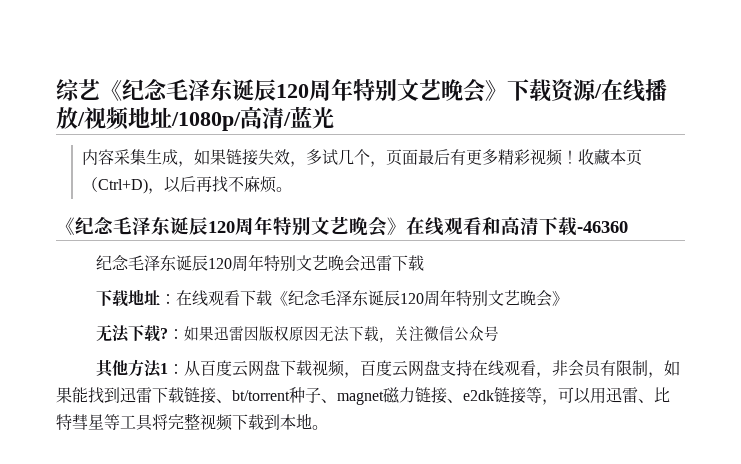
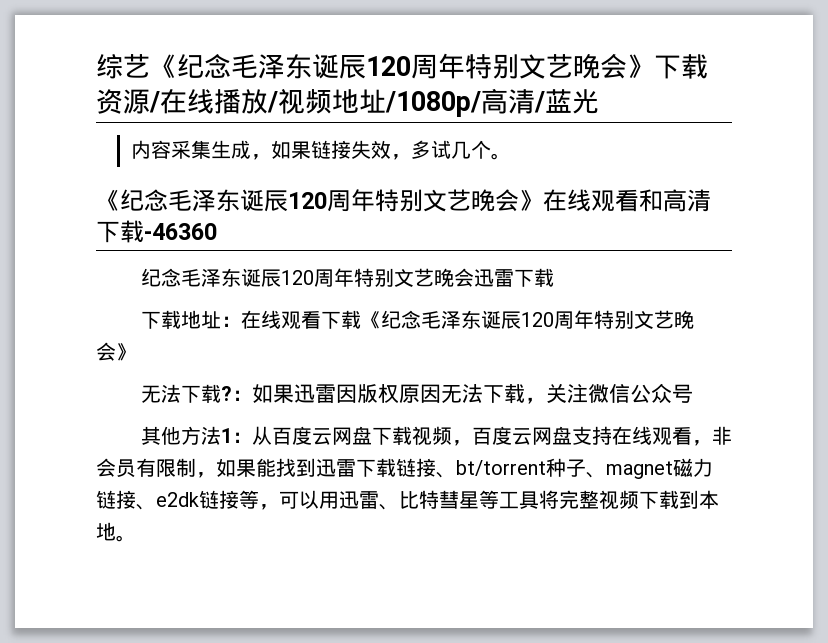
- 内容采集生成，如果链接失效，多试几个，页面最后有更多精彩视频！收藏本页（Ctrl+D)，以后再找不麻烦。
+ 内容采集生成，如果链接失效，多试几个。

